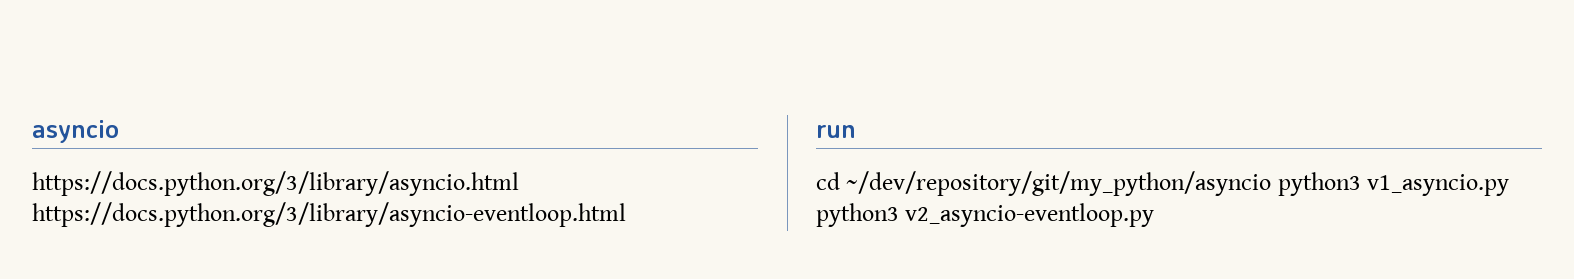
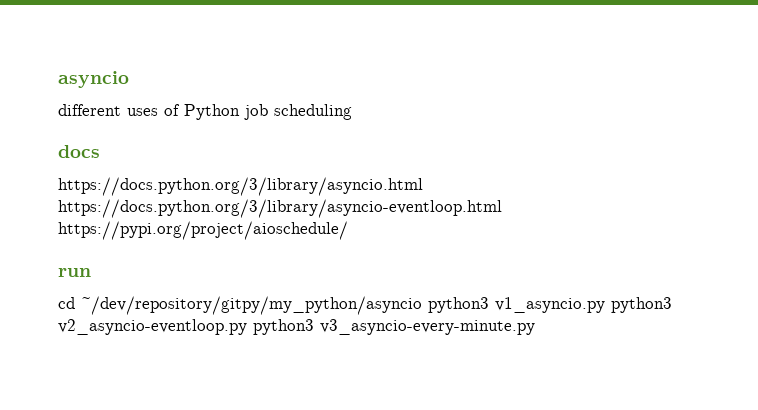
+ different uses of Python job scheduling
+ docs
- https://docs.python.org/3/library/asyncio.html https://docs.python.org/3/library/asyncio-eventloop.html
+ https://docs.python.org/3/library/asyncio.html https://docs.python.org/3/library/asyncio-eventloop.html https://pypi.org/project/aioschedule/
- cd ~/dev/repository/git/my_python/asyncio python3 v1_asyncio.py python3 v2_asyncio-eventloop.py
+ cd ~/dev/repository/gitpy/my_python/asyncio python3 v1_asyncio.py python3 v2_asyncio-eventloop.py python3 v3_asyncio-every-minute.py

